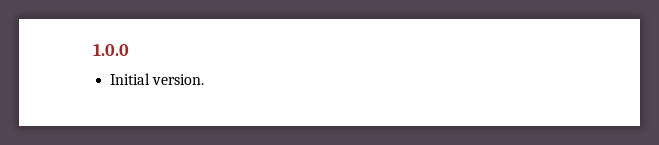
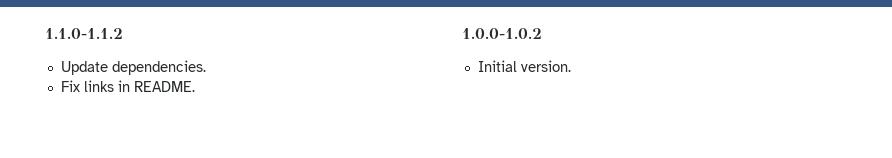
- 1.0.0
+ 1.1.0-1.1.2
+ Update dependencies.
+ Fix links in README.
+ 1.0.0-1.0.2

